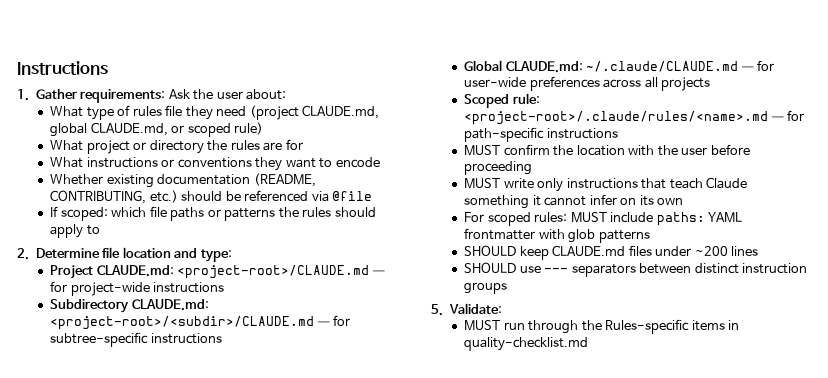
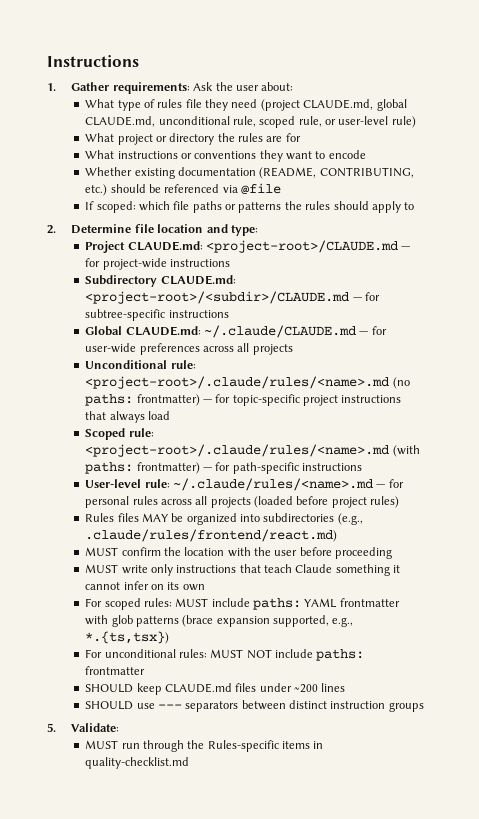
- What type of rules file they need (project CLAUDE.md, global CLAUDE.md, or scoped rule)
+ What type of rules file they need (project CLAUDE.md, global CLAUDE.md, unconditional rule, scoped rule, or user-level rule)
+ Unconditional rule: <project-root>/.claude/rules/<name>.md (no paths: frontmatter) — for topic-specific project instructions that always load
- Scoped rule: <project-root>/.claude/rules/<name>.md — for path-specific instructions
+ Scoped rule: <project-root>/.claude/rules/<name>.md (with paths: frontmatter) — for path-specific instructions
+ User-level rule: ~/.claude/rules/<name>.md — for personal rules across all projects (loaded before project rules)
+ Rules files MAY be organized into subdirectories (e.g., .claude/rules/frontend/react.md)
- For scoped rules: MUST include paths: YAML frontmatter with glob patterns
+ For scoped rules: MUST include paths: YAML frontmatter with glob patterns (brace expansion supported, e.g., *.{ts,tsx})
+ For unconditional rules: MUST NOT include paths: frontmatter

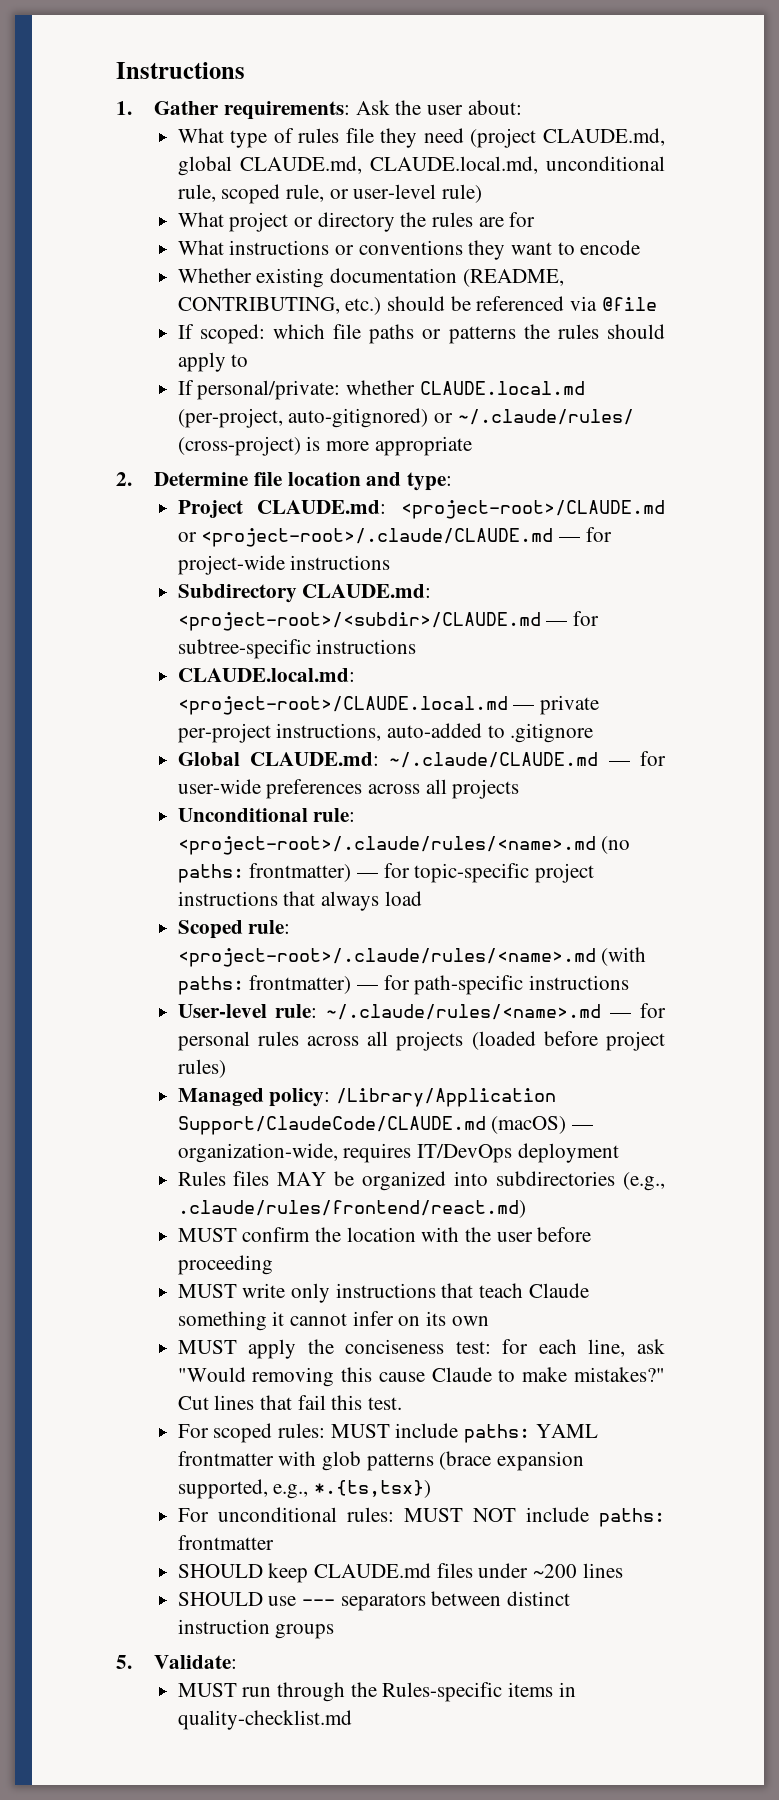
- What type of rules file they need (project CLAUDE.md, global CLAUDE.md, unconditional rule, scoped rule, or user-level rule)
+ What type of rules file they need (project CLAUDE.md, global CLAUDE.md, CLAUDE.local.md, unconditional rule, scoped rule, or user-level rule)
+ If personal/private: whether CLAUDE.local.md (per-project, auto-gitignored) or ~/.claude/rules/ (cross-project) is more appropriate
- Project CLAUDE.md: <project-root>/CLAUDE.md — for project-wide instructions
+ Project CLAUDE.md: <project-root>/CLAUDE.md or <project-root>/.claude/CLAUDE.md — for project-wide instructions
+ CLAUDE.local.md: <project-root>/CLAUDE.local.md — private per-project instructions, auto-added to .gitignore
+ Managed policy: /Library/Application Support/ClaudeCode/CLAUDE.md (macOS) — organization-wide, requires IT/DevOps deployment
+ MUST apply the conciseness test: for each line, ask "Would removing this cause Claude to make mistakes?" Cut lines that fail this test.

